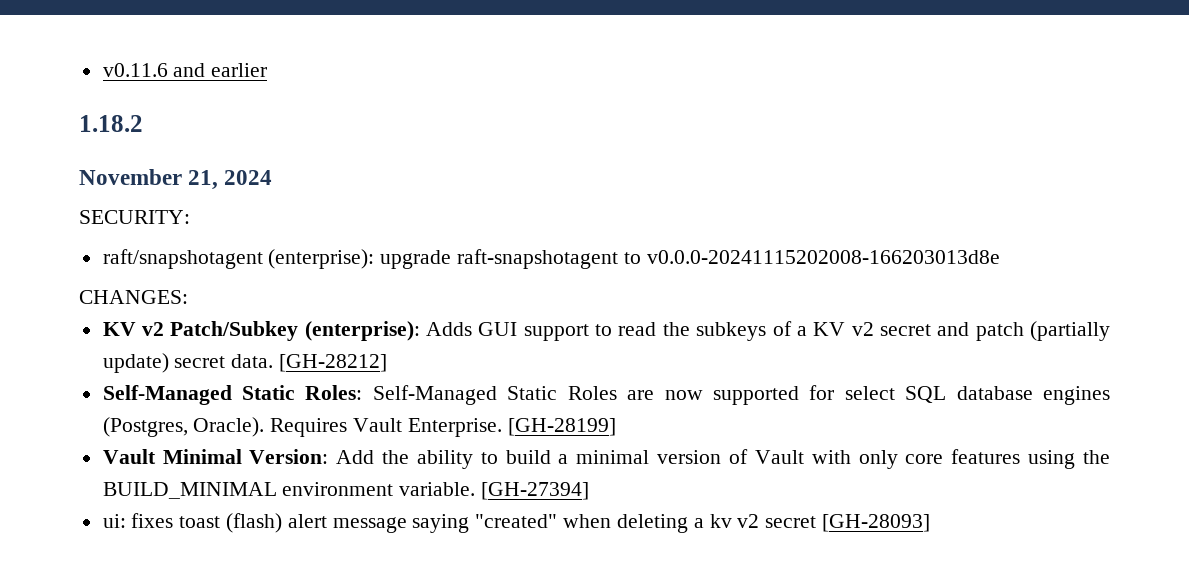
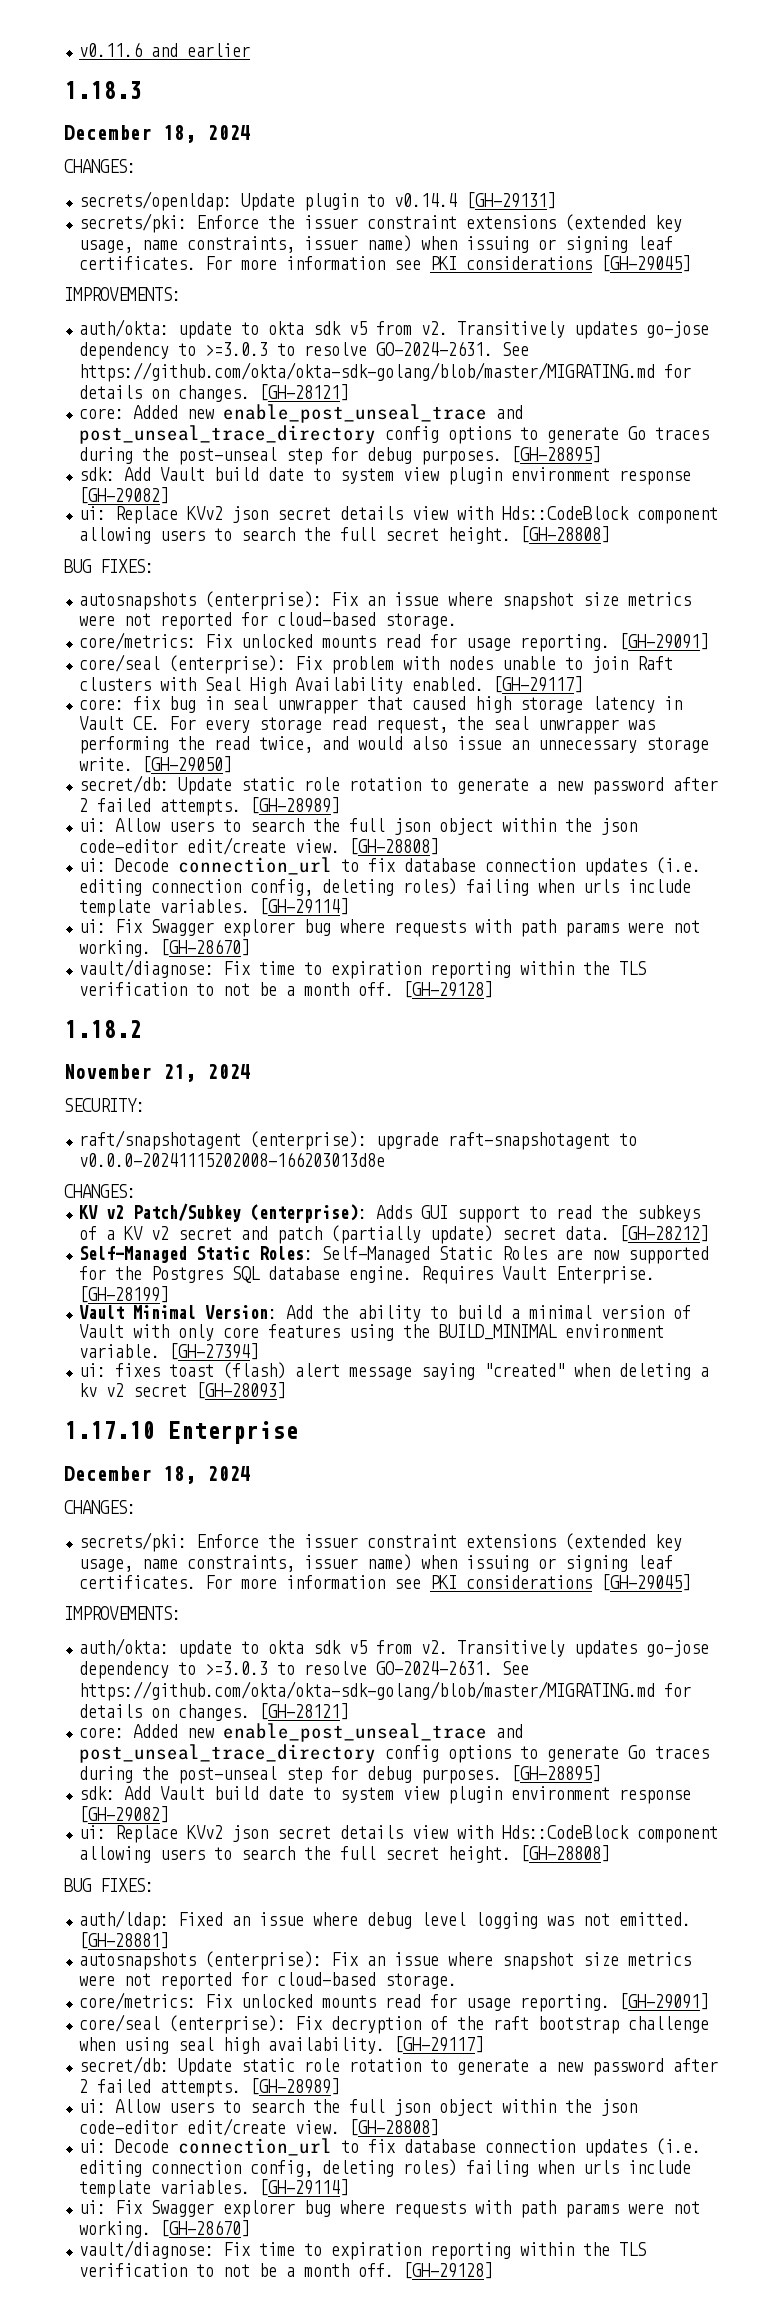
+ 1.18.3
+ December 18, 2024
+ CHANGES:
+ secrets/openldap: Update plugin to v0.14.4 [GH-29131]
+ secrets/pki: Enforce the issuer constraint extensions (extended key usage, name constraints, issuer name) when issuing or signing leaf certificates. For more information see PKI considerations [GH-29045]
+ IMPROVEMENTS:
+ auth/okta: update to okta sdk v5 from v2. Transitively updates go-jose dependency to >=3.0.3 to resolve GO-2024-2631. See https://github.com/okta/okta-sdk-golang/blob/master/MIGRATING.md for details on changes. [GH-28121]
+ core: Added new enable_post_unseal_trace and post_unseal_trace_directory config options to generate Go traces during the post-unseal step for debug purposes. [GH-28895]
+ sdk: Add Vault build date to system view plugin environment response [GH-29082]
+ ui: Replace KVv2 json secret details view with Hds::CodeBlock component allowing users to search the full secret height. [GH-28808]
+ BUG FIXES:
+ autosnapshots (enterprise): Fix an issue where snapshot size metrics were not reported for cloud-based storage.
+ core/metrics: Fix unlocked mounts read for usage reporting. [GH-29091]
+ core/seal (enterprise): Fix problem with nodes unable to join Raft clusters with Seal High Availability enabled. [GH-29117]
+ core: fix bug in seal unwrapper that caused high storage latency in Vault CE. For every storage read request, the seal unwrapper was performing the read twice, and would also issue an unnecessary storage write. [GH-29050]
+ secret/db: Update static role rotation to generate a new password after 2 failed attempts. [GH-28989]
+ ui: Allow users to search the full json object within the json code-editor edit/create view. [GH-28808]
+ ui: Decode connection_url to fix database connection updates (i.e. editing connection config, deleting roles) failing when urls include template variables. [GH-29114]
+ ui: Fix Swagger explorer bug where requests with path params were not working. [GH-28670]
+ vault/diagnose: Fix time to expiration reporting within the TLS verification to not be a month off. [GH-29128]
- Self-Managed Static Roles: Self-Managed Static Roles are now supported for select SQL database engines (Postgres, Oracle).
+ Self-Managed Static Roles: Self-Managed Static Roles are now supported for the Postgres SQL database engine.
+ 1.17.10 Enterprise
+ December 18, 2024
+ CHANGES:
+ secrets/pki: Enforce the issuer constraint extensions (extended key usage, name constraints, issuer name) when issuing or signing leaf certificates. For more information see PKI considerations [GH-29045]
+ IMPROVEMENTS:
+ auth/okta: update to okta sdk v5 from v2. Transitively updates go-jose dependency to >=3.0.3 to resolve GO-2024-2631. See https://github.com/okta/okta-sdk-golang/blob/master/MIGRATING.md for details on changes. [GH-28121]
+ core: Added new enable_post_unseal_trace and post_unseal_trace_directory config options to generate Go traces during the post-unseal step for debug purposes. [GH-28895]
+ sdk: Add Vault build date to system view plugin environment response [GH-29082]
+ ui: Replace KVv2 json secret details view with Hds::CodeBlock component allowing users to search the full secret height. [GH-28808]
+ BUG FIXES:
+ auth/ldap: Fixed an issue where debug level logging was not emitted. [GH-28881]
+ autosnapshots (enterprise): Fix an issue where snapshot size metrics were not reported for cloud-based storage.
+ core/metrics: Fix unlocked mounts read for usage reporting. [GH-29091]
+ core/seal (enterprise): Fix decryption of the raft bootstrap challenge when using seal high availability. [GH-29117]
+ secret/db: Update static role rotation to generate a new password after 2 failed attempts. [GH-28989]
+ ui: Allow users to search the full json object within the json code-editor edit/create view. [GH-28808]
+ ui: Decode connection_url to fix database connection updates (i.e. editing connection config, deleting roles) failing when urls include template variables. [GH-29114]
+ ui: Fix Swagger explorer bug where requests with path params were not working. [GH-28670]
+ vault/diagnose: Fix time to expiration reporting within the TLS verification to not be a month off. [GH-29128]

